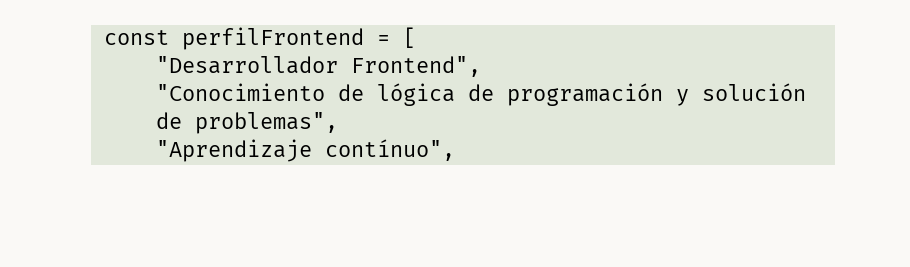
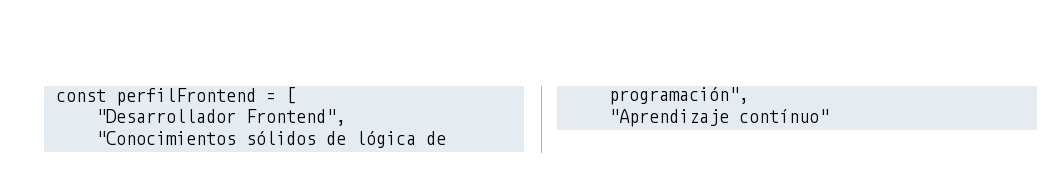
- "Conocimiento de lógica de programación y solución de problemas",
+ "Conocimientos sólidos de lógica de programación",
- "Aprendizaje contínuo",
+ "Aprendizaje contínuo"

